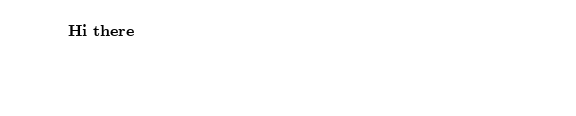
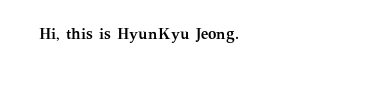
- Hi there
+ Hi, this is HyunKyu Jeong.

